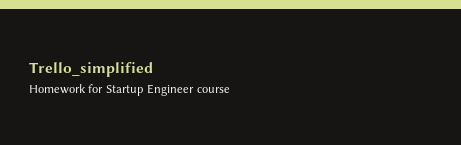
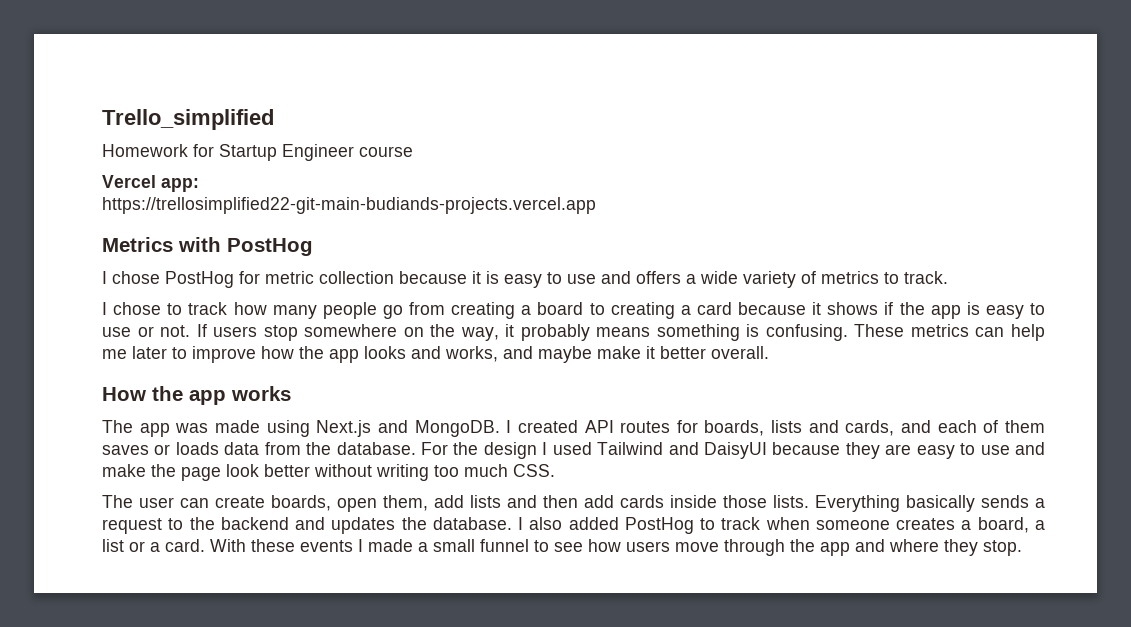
+ Vercel app:
+ https://trellosimplified22-git-main-budiands-projects.vercel.app
+ Metrics with PostHog
+ I chose PostHog for metric collection because it is easy to use and offers a wide variety of metrics to track.
+ I chose to track how many people go from creating a board to creating a card because it shows if the app is easy to use or not. If users stop somewhere on the way, it probably means something is confusing. These metrics can help me later to improve how the app looks and works, and maybe make it better overall.
+ How the app works
+ The app was made using Next.js and MongoDB. I created API routes for boards, lists and cards, and each of them saves or loads data from the database. For the design I used Tailwind and DaisyUI because they are easy to use and make the page look better without writing too much CSS.
+ The user can create boards, open them, add lists and then add cards inside those lists. Everything basically sends a request to the backend and updates the database. I also added PostHog to track when someone creates a board, a list or a card. With these events I made a small funnel to see how users move through the app and where they stop.

